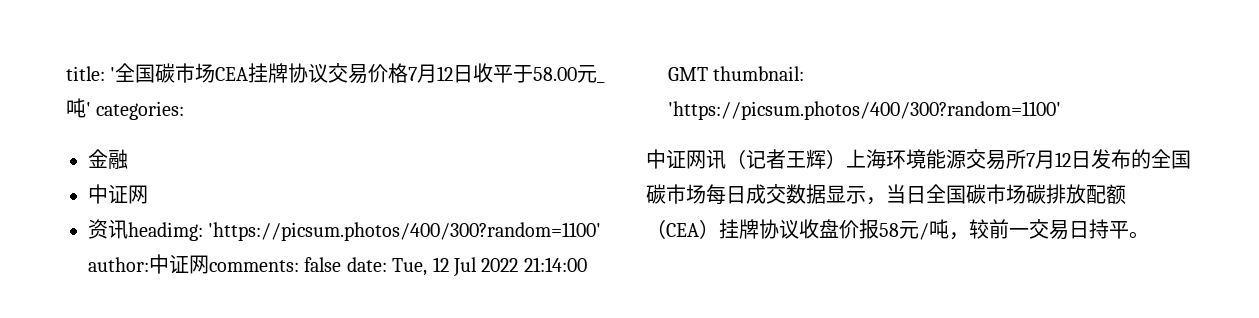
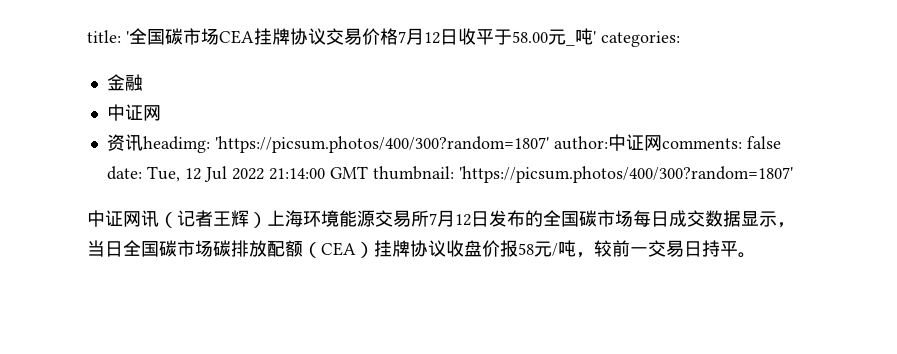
- 资讯headimg: 'https://picsum.photos/400/300?random=1100' author:中证网comments: false date: Tue, 12 Jul 2022 21:14:00 GMT thumbnail: 'https://picsum.photos/400/300?random=1100'
+ 资讯headimg: 'https://picsum.photos/400/300?random=1807' author:中证网comments: false date: Tue, 12 Jul 2022 21:14:00 GMT thumbnail: 'https://picsum.photos/400/300?random=1807'

